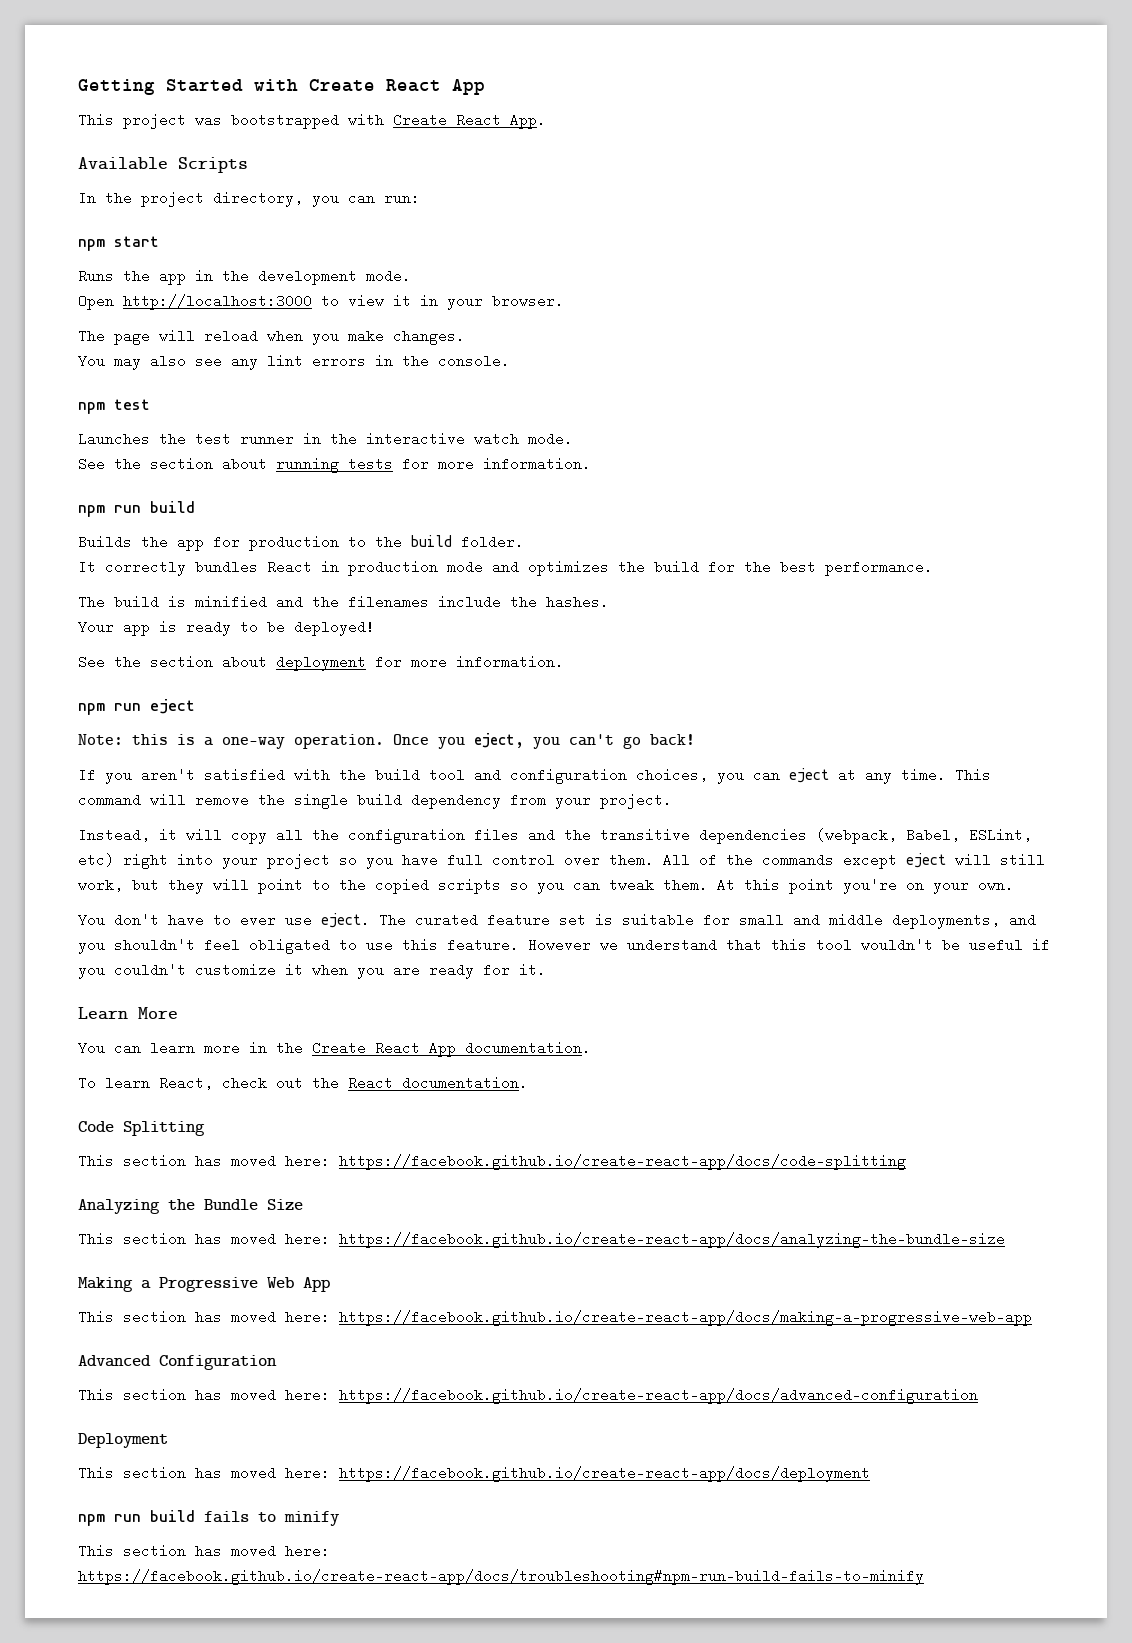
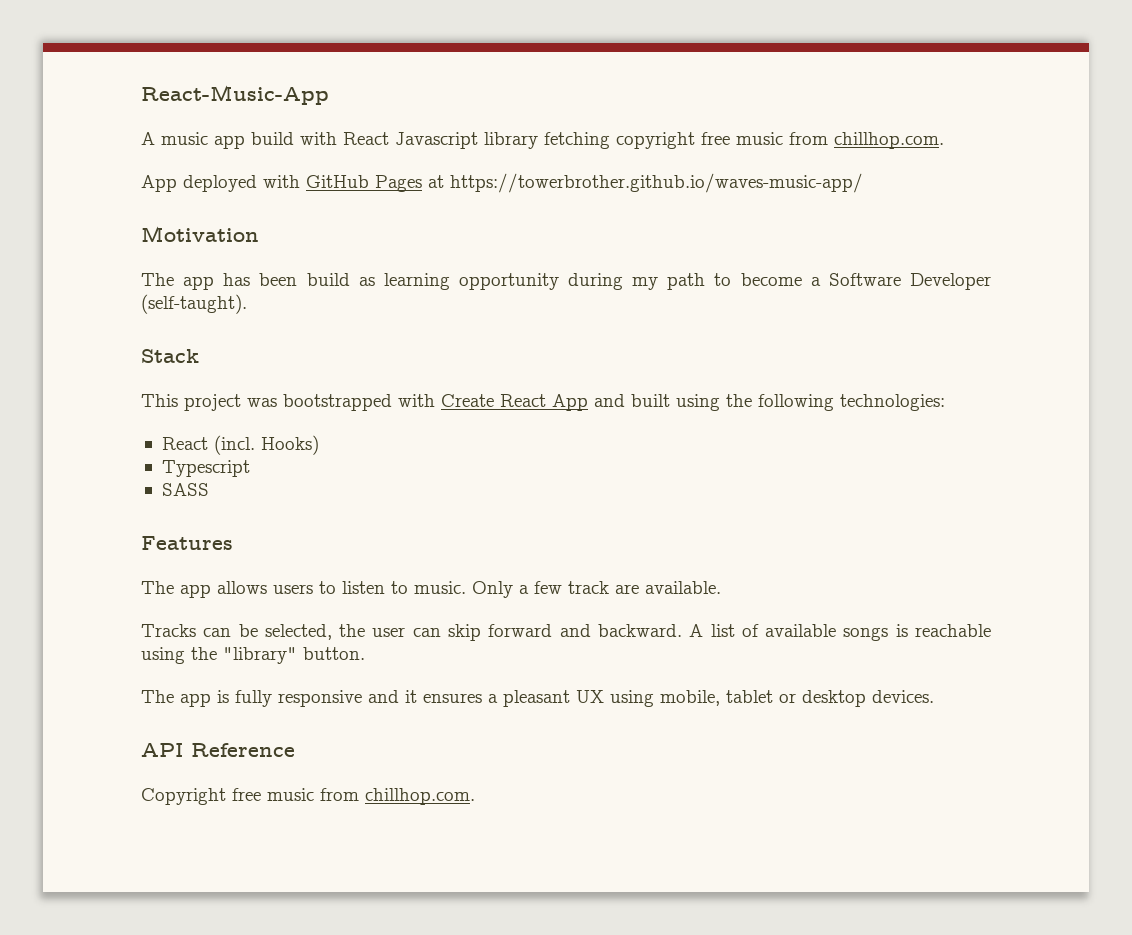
- Getting Started with Create React App
+ React-Music-App
+ A music app build with React Javascript library fetching copyright free music from chillhop.com.
+ App deployed with GitHub Pages at https://towerbrother.github.io/waves-music-app/
+ Motivation
+ The app has been build as learning opportunity during my path to become a Software Developer (self-taught).
+ Stack
- This project was bootstrapped with Create React App.
- Available Scripts
- In the project directory, you can run:
- npm start
- Runs the app in the development mode.
- Open http://localhost:3000 to view it in your browser.
- The page will reload when you make changes.
- You may also see any lint errors in the console.
- npm test
- Launches the test runner in the interactive watch mode.
- See the section about running tests for more information.
- npm run build
- Builds the app for production to the build folder.
- It correctly bundles React in production mode and optimizes the build for the best performance.
- The build is minified and the filenames include the hashes.
- Your app is ready to be deployed!
- See the section about deployment for more information.
- npm run eject
- Note: this is a one-way operation. Once you eject, you can't go back!
- If you aren't satisfied with the build tool and configuration choices, you can eject at any time. This command will remove the single build dependency from your project.
- Instead, it will copy all the configuration files and the transitive dependencies (webpack, Babel, ESLint, etc) right into your project so you have full control over them. All of the commands except eject will still work, but they will point to the copied scripts so you can tweak them. At this point you're on your own.
- You don't have to ever use eject. The curated feature set is suitable for small and middle deployments, and you shouldn't feel obligated to use this feature. However we understand that this tool wouldn't be useful if you couldn't customize it when you are ready for it.
- Learn More
- You can learn more in the Create React App documentation.
- To learn React, check out the React documentation.
- Code Splitting
- This section has moved here: https://facebook.github.io/create-react-app/docs/code-splitting
- Analyzing the Bundle Size
- This section has moved here: https://facebook.github.io/create-react-app/docs/analyzing-the-bundle-size
- Making a Progressive Web App
- This section has moved here: https://facebook.github.io/create-react-app/docs/making-a-progressive-web-app
- Advanced Configuration
- This section has moved here: https://facebook.github.io/create-react-app/docs/advanced-configuration
- Deployment
- This section has moved here: https://facebook.github.io/create-react-app/docs/deployment
- npm run build fails to minify
- This section has moved here: https://facebook.github.io/create-react-app/docs/troubleshooting#npm-run-build-fails-to-minify
+ This project was bootstrapped with Create React App and built using the following technologies:
+ React (incl. Hooks)
+ Typescript
+ SASS
+ Features
+ The app allows users to listen to music. Only a few track are available.
+ Tracks can be selected, the user can skip forward and backward. A list of available songs is reachable using the "library" button.
+ The app is fully responsive and it ensures a pleasant UX using mobile, tablet or desktop devices.
+ API Reference
+ Copyright free music from chillhop.com.

